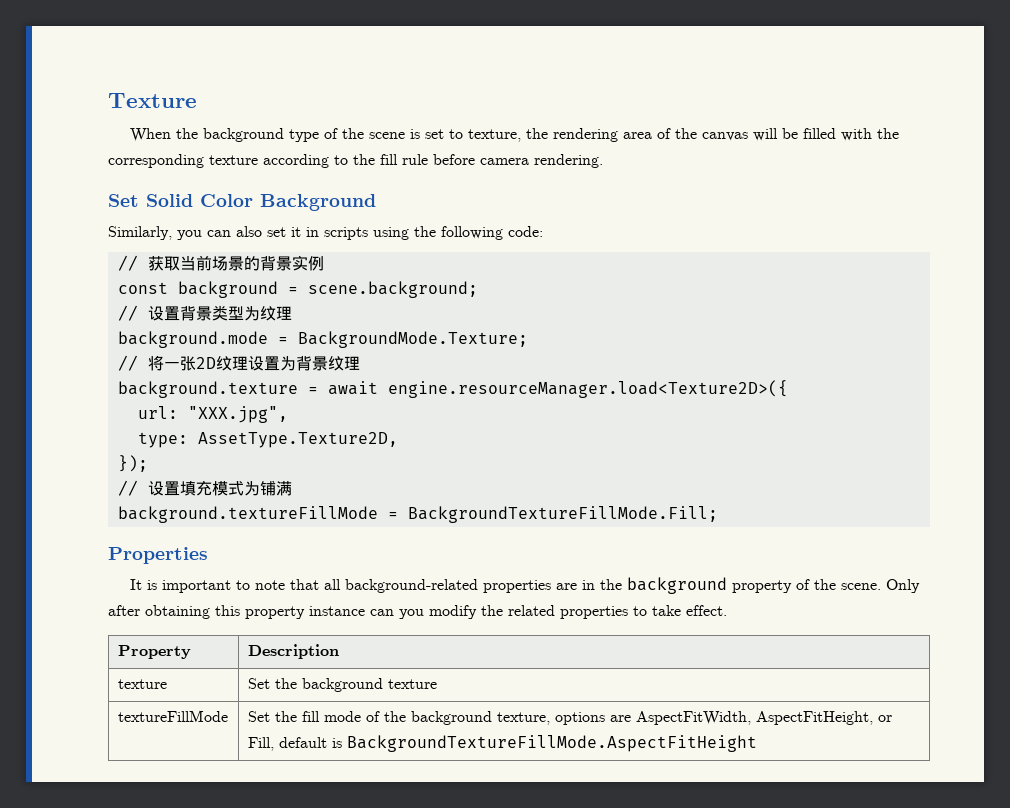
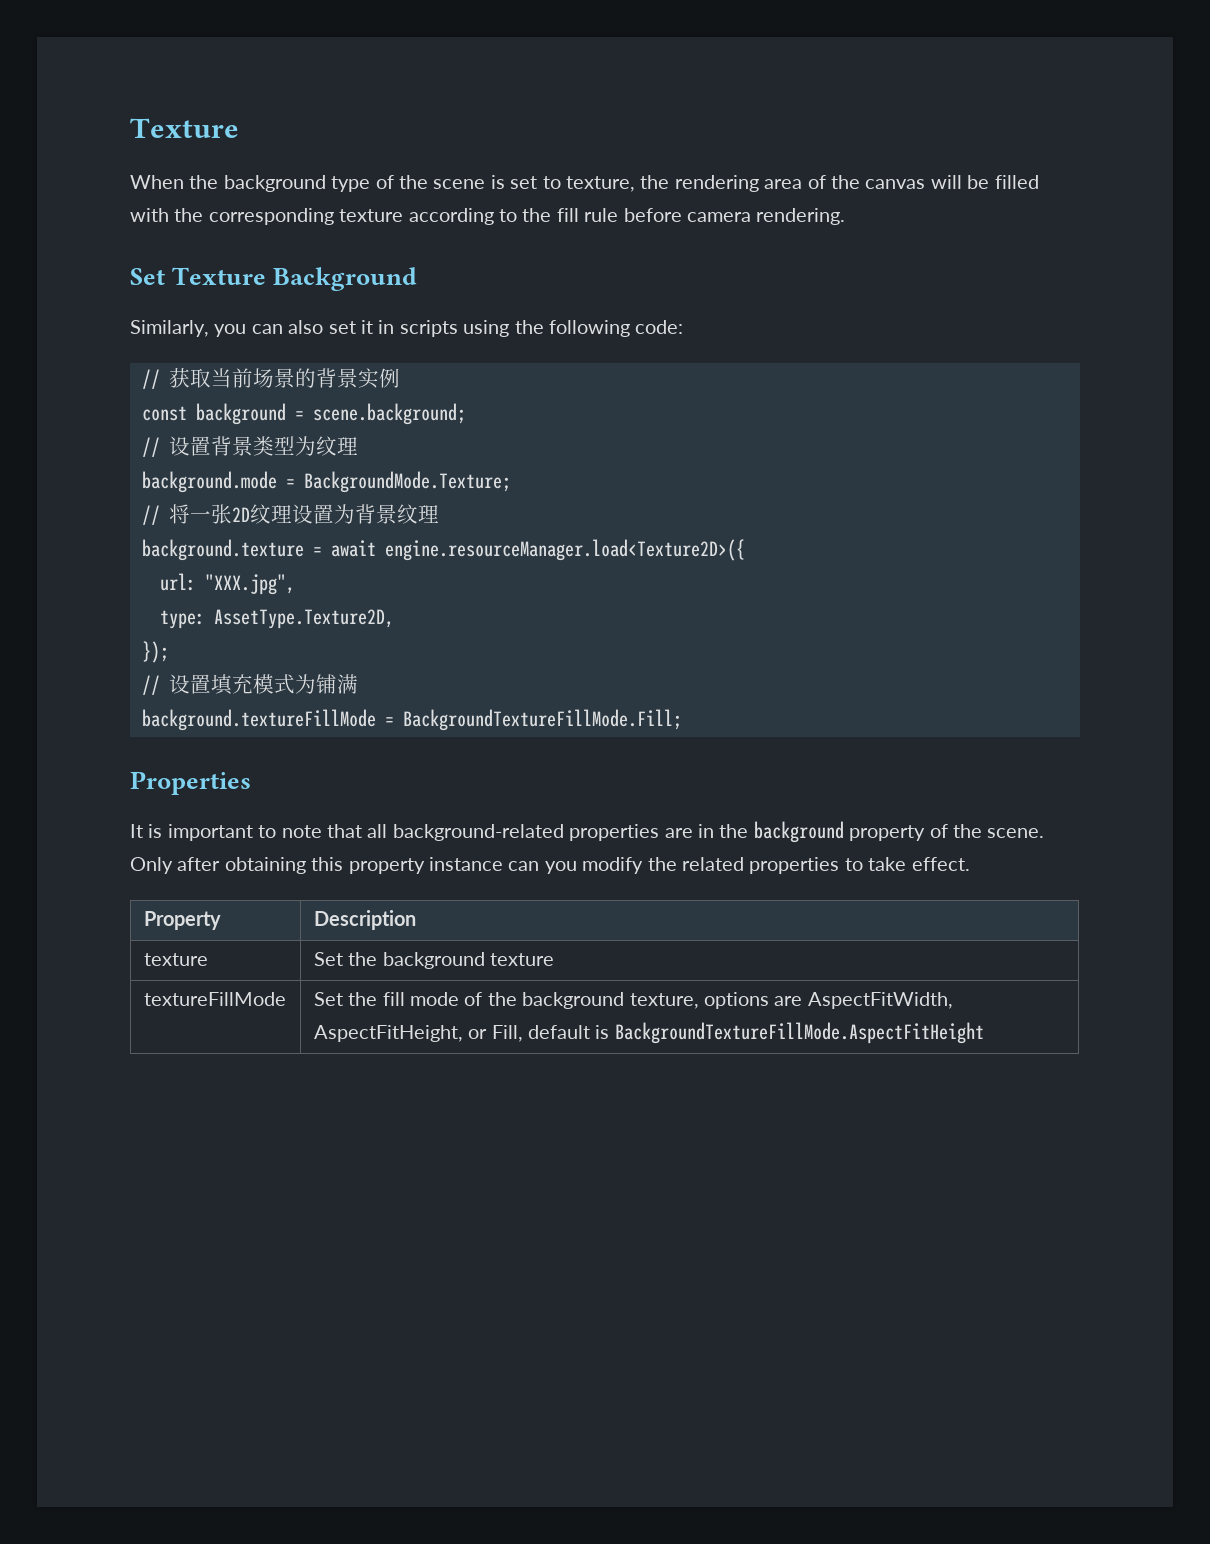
- Set Solid Color Background
+ Set Texture Background

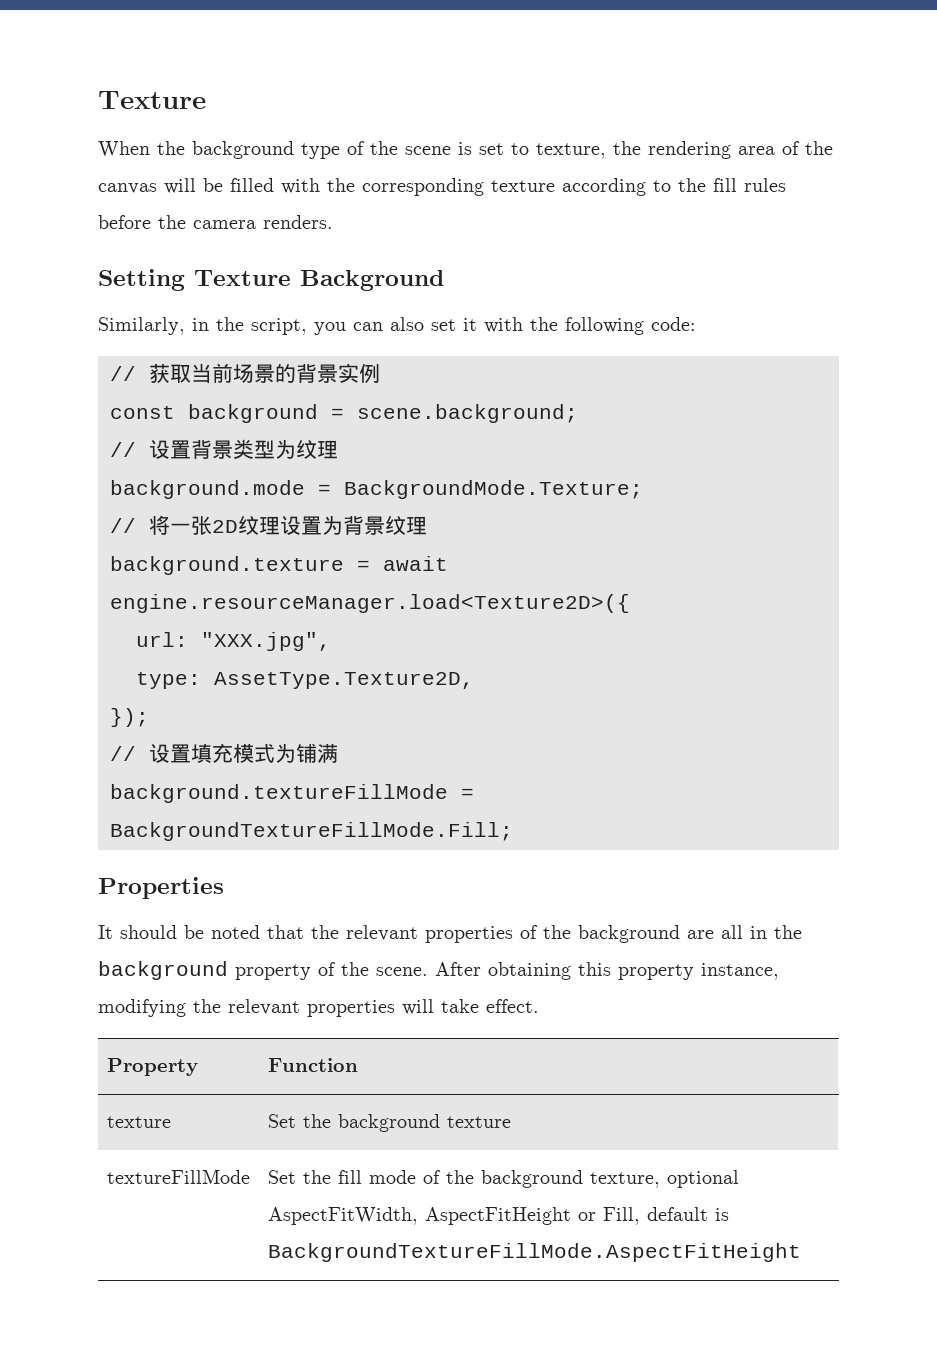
- When the background type of the scene is set to texture, the rendering area of the canvas will be filled with the corresponding texture according to the fill rule before camera rendering.
- Set Texture Background
+ When the background type of the scene is set to texture, the rendering area of the canvas will be filled with the corresponding texture according to the fill rules before the camera renders.
+ Setting Texture Background
- Similarly, you can also set it in scripts using the following code:
+ Similarly, in the script, you can also set it with the following code:
- It is important to note that all background-related properties are in the background property of the scene.
+ It should be noted that the relevant properties of the background are all in the background property of the scene.
- Only after obtaining this property instance can you modify the related properties to take effect.
+ After obtaining this property instance, modifying the relevant properties will take effect.
- Property | Description
+ Property | Function
- textureFillMode | Set the fill mode of the background texture, options are AspectFitWidth, AspectFitHeight, or Fill, default is BackgroundTextureFillMode.AspectFitHeight
+ textureFillMode | Set the fill mode of the background texture, optional AspectFitWidth, AspectFitHeight or Fill, default is BackgroundTextureFillMode.AspectFitHeight

